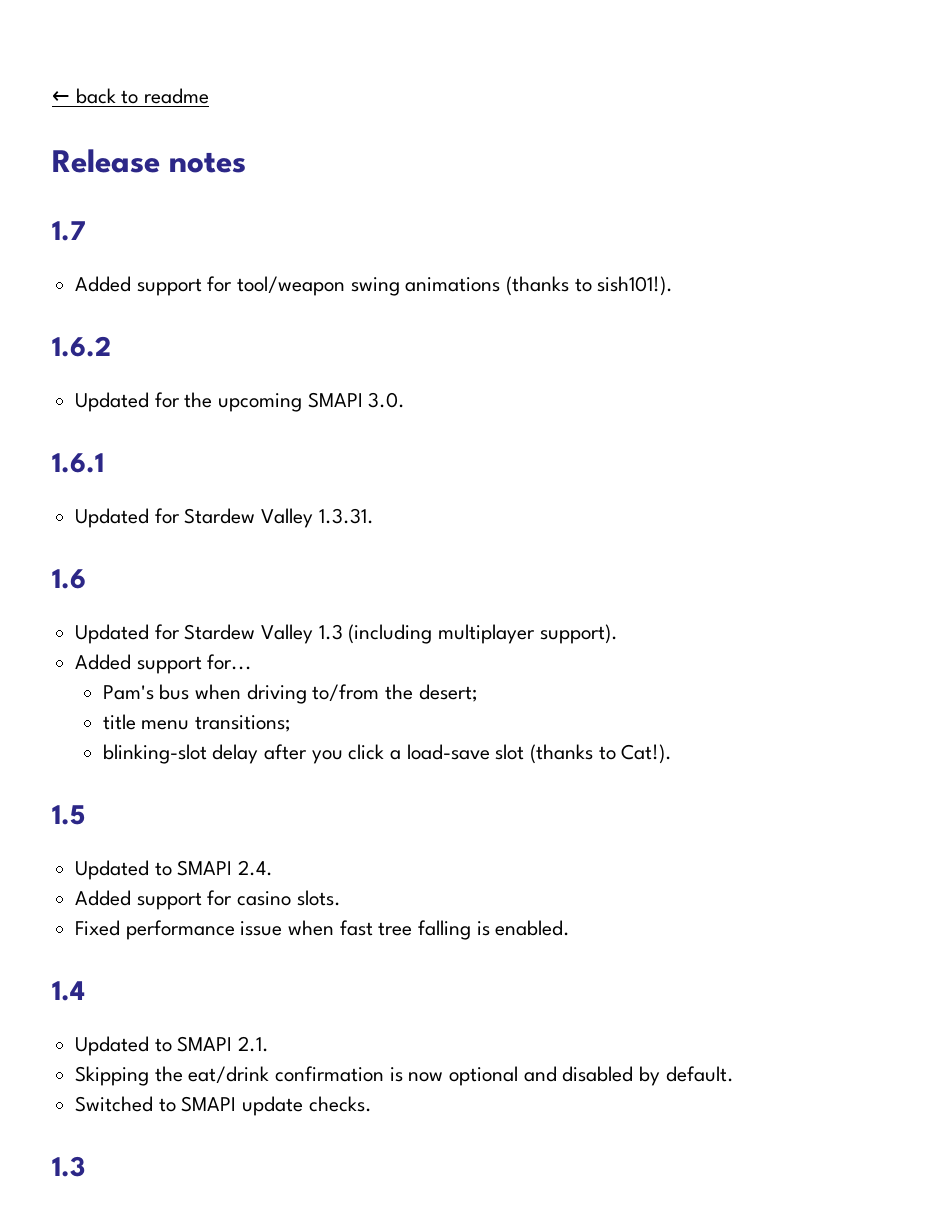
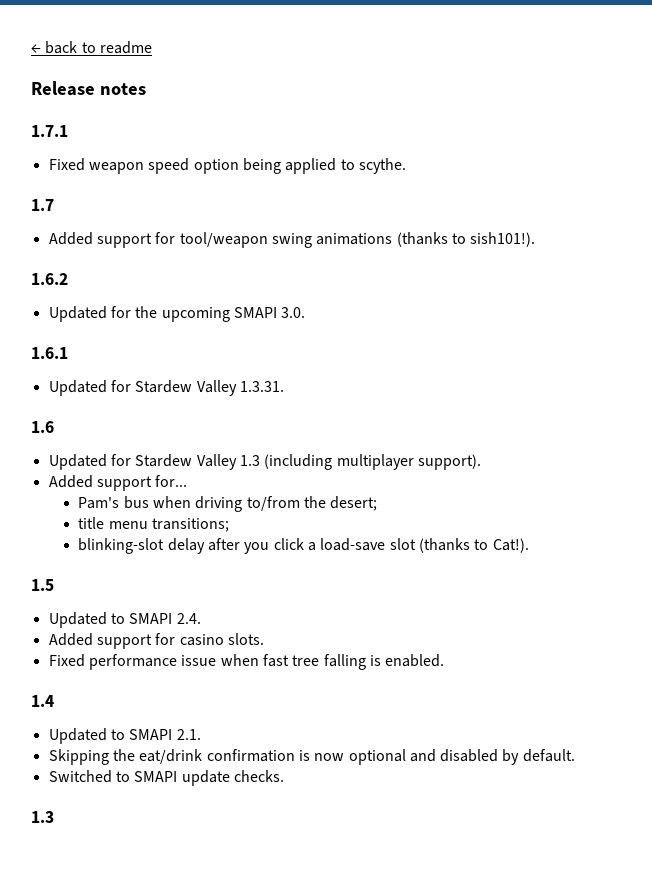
+ 1.7.1
+ Fixed weapon speed option being applied to scythe.

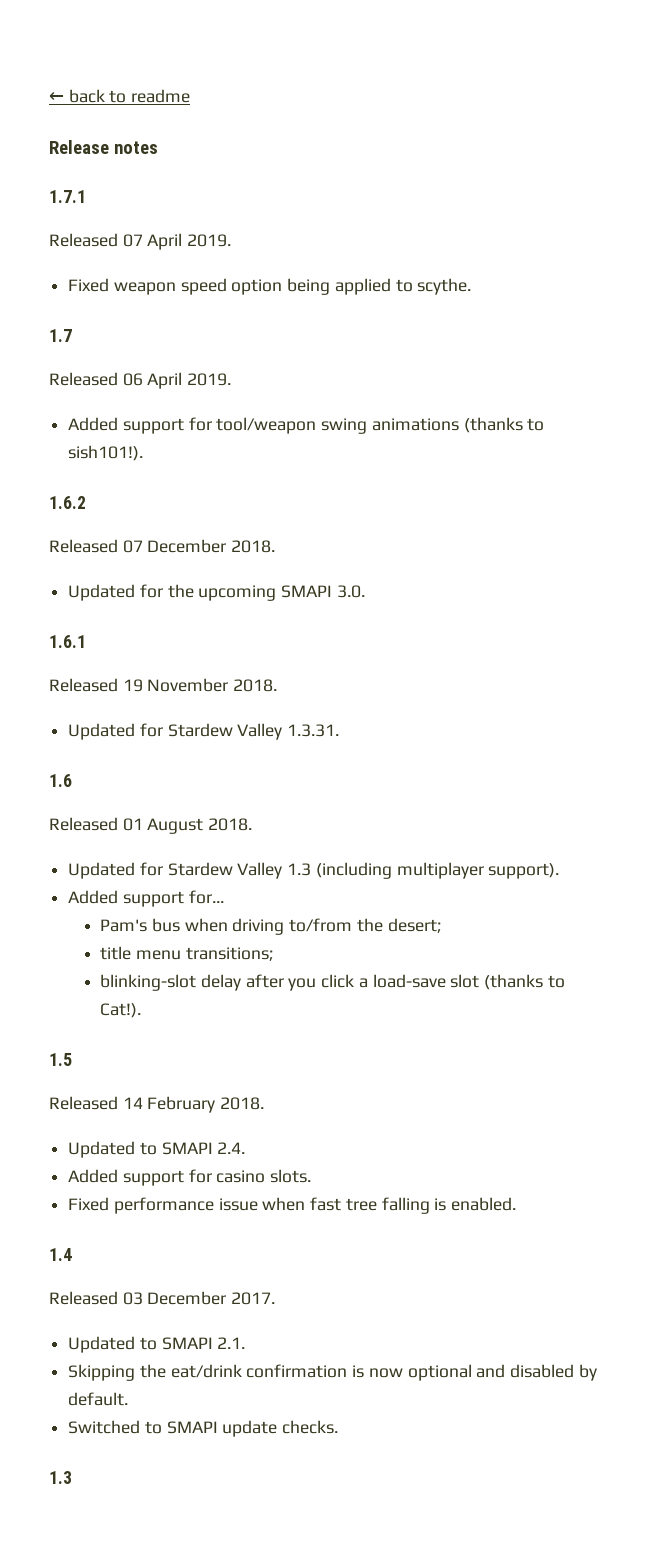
+ Released 07 April 2019.
+ Released 06 April 2019.
+ Released 07 December 2018.
+ Released 19 November 2018.
+ Released 01 August 2018.
+ Released 14 February 2018.
+ Released 03 December 2017.

